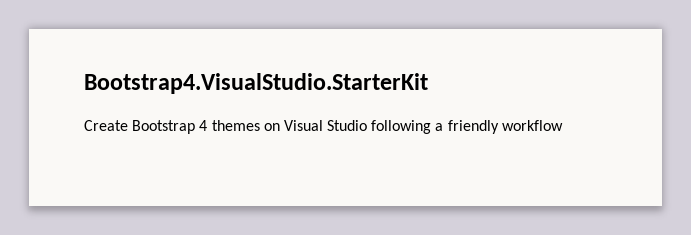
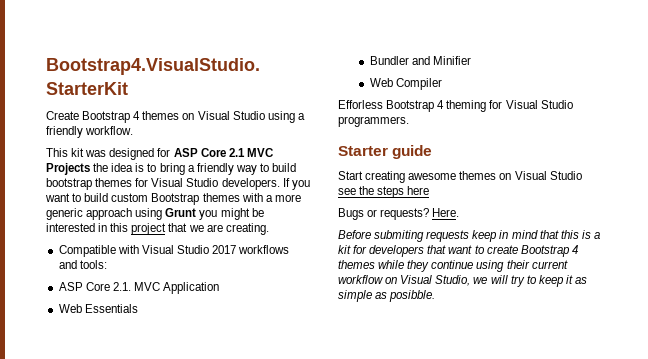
- Create Bootstrap 4 themes on Visual Studio following a friendly workflow
+ Create Bootstrap 4 themes on Visual Studio using a friendly workflow.
+ This kit was designed for ASP Core 2.1 MVC Projects the idea is to bring a friendly way to build bootstrap themes for Visual Studio developers. If you want to build custom Bootstrap themes with a more generic approach using Grunt you might be interested in this project that we are creating.
+ Compatible with Visual Studio 2017 workflows and tools:
+ ASP Core 2.1. MVC Application
+ Web Essentials
+ Bundler and Minifier
+ Web Compiler
+ Efforless Bootstrap 4 theming for Visual Studio programmers.
+ Starter guide
+ Start creating awesome themes on Visual Studio see the steps here
+ Bugs or requests? Here.
+ Before submiting requests keep in mind that this is a kit for developers that want to create Bootstrap 4 themes while they continue using their current workflow on Visual Studio, we will try to keep it as simple as posibble.

